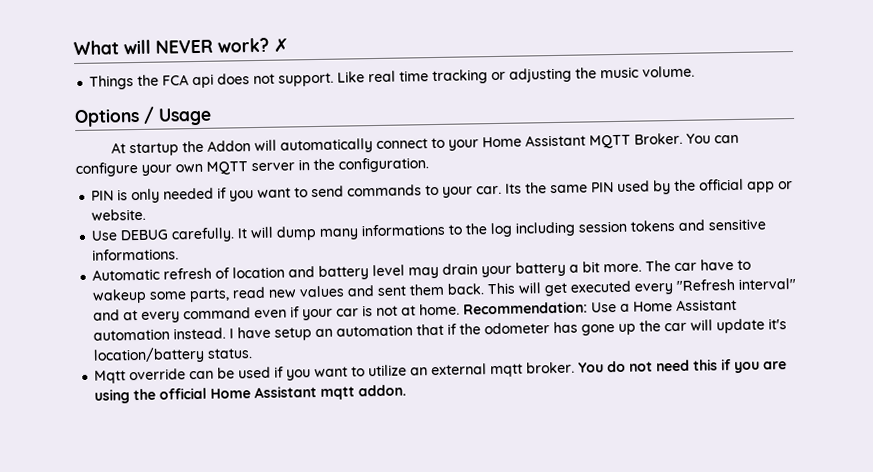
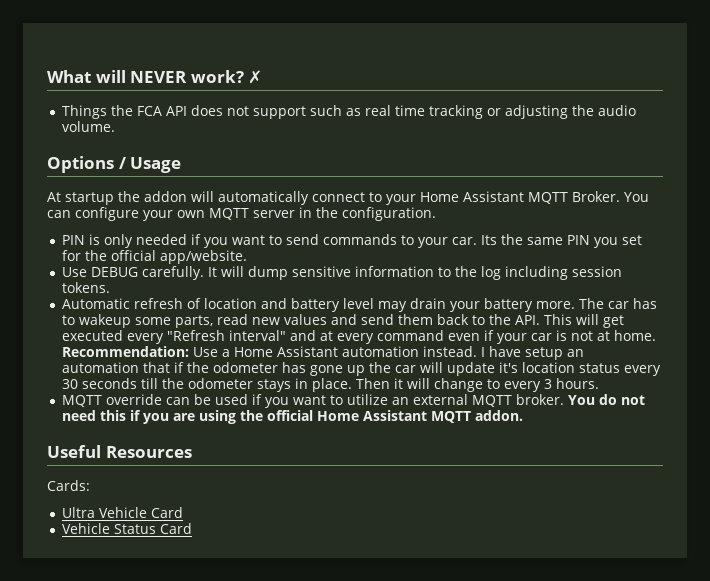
- Things the FCA api does not support. Like real time tracking or adjusting the music volume.
+ Things the FCA API does not support such as real time tracking or adjusting the audio volume.
- At startup the Addon will automatically connect to your Home Assistant MQTT Broker.
+ At startup the addon will automatically connect to your Home Assistant MQTT Broker.
- Its the same PIN used by the official app or website.
+ Its the same PIN you set for the official app/website.
- It will dump many informations to the log including session tokens and sensitive informations.
+ It will dump sensitive information to the log including session tokens.
- Automatic refresh of location and battery level may drain your battery a bit more.
+ Automatic refresh of location and battery level may drain your battery more.
- The car have to wakeup some parts, read new values and sent them back. This will get executed every "Refresh interval" and at every command even if your car is not at home.
+ The car has to wakeup some parts, read new values and send them back to the API. This will get executed every "Refresh interval" and at every command even if your car is not at home.
- I have setup an automation that if the odometer has gone up the car will update it's location/battery status.
- Mqtt override can be used if you want to utilize an external mqtt broker.
+ I have setup an automation that if the odometer has gone up the car will update it's location status every 30 seconds till the odometer stays in place. Then it will change to every 3 hours.
+ MQTT override can be used if you want to utilize an external MQTT broker.
- You do not need this if you are using the official Home Assistant mqtt addon.
+ You do not need this if you are using the official Home Assistant MQTT addon.
+ Useful Resources
+ Cards:
+ Ultra Vehicle Card
+ Vehicle Status Card

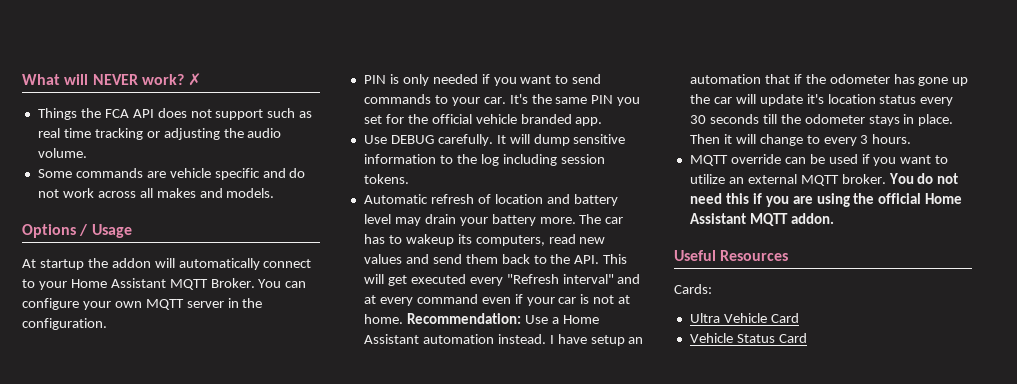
+ Some commands are vehicle specific and do not work across all makes and models.
- Its the same PIN you set for the official app/website.
+ It's the same PIN you set for the official vehicle branded app.
- The car has to wakeup some parts, read new values and send them back to the API. This will get executed every "Refresh interval" and at every command even if your car is not at home.
+ The car has to wakeup its computers, read new values and send them back to the API. This will get executed every "Refresh interval" and at every command even if your car is not at home.

